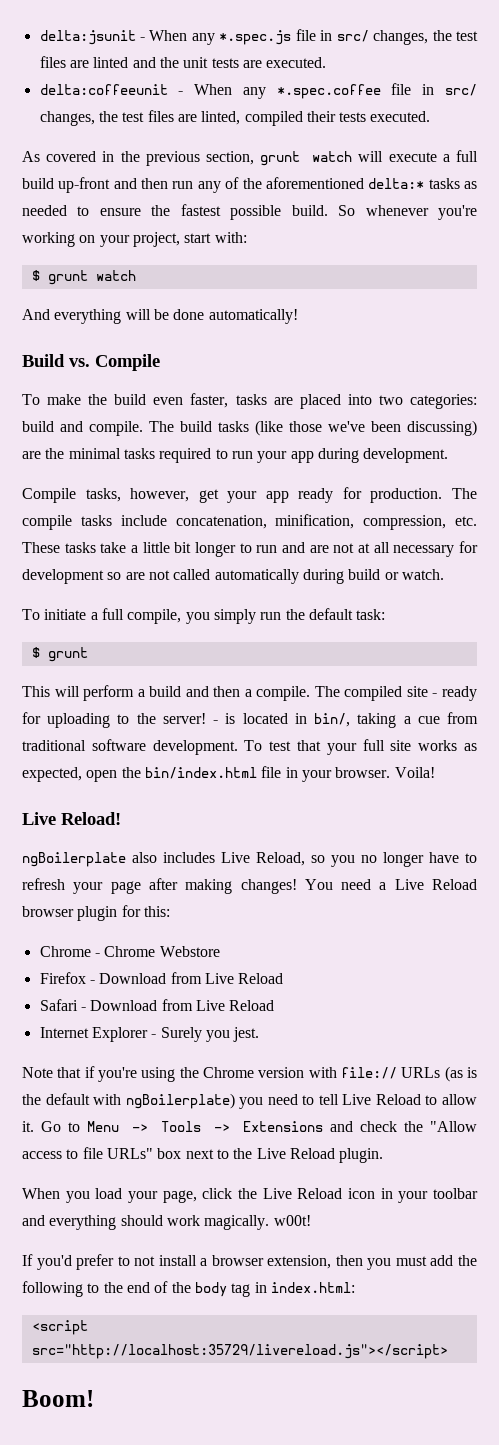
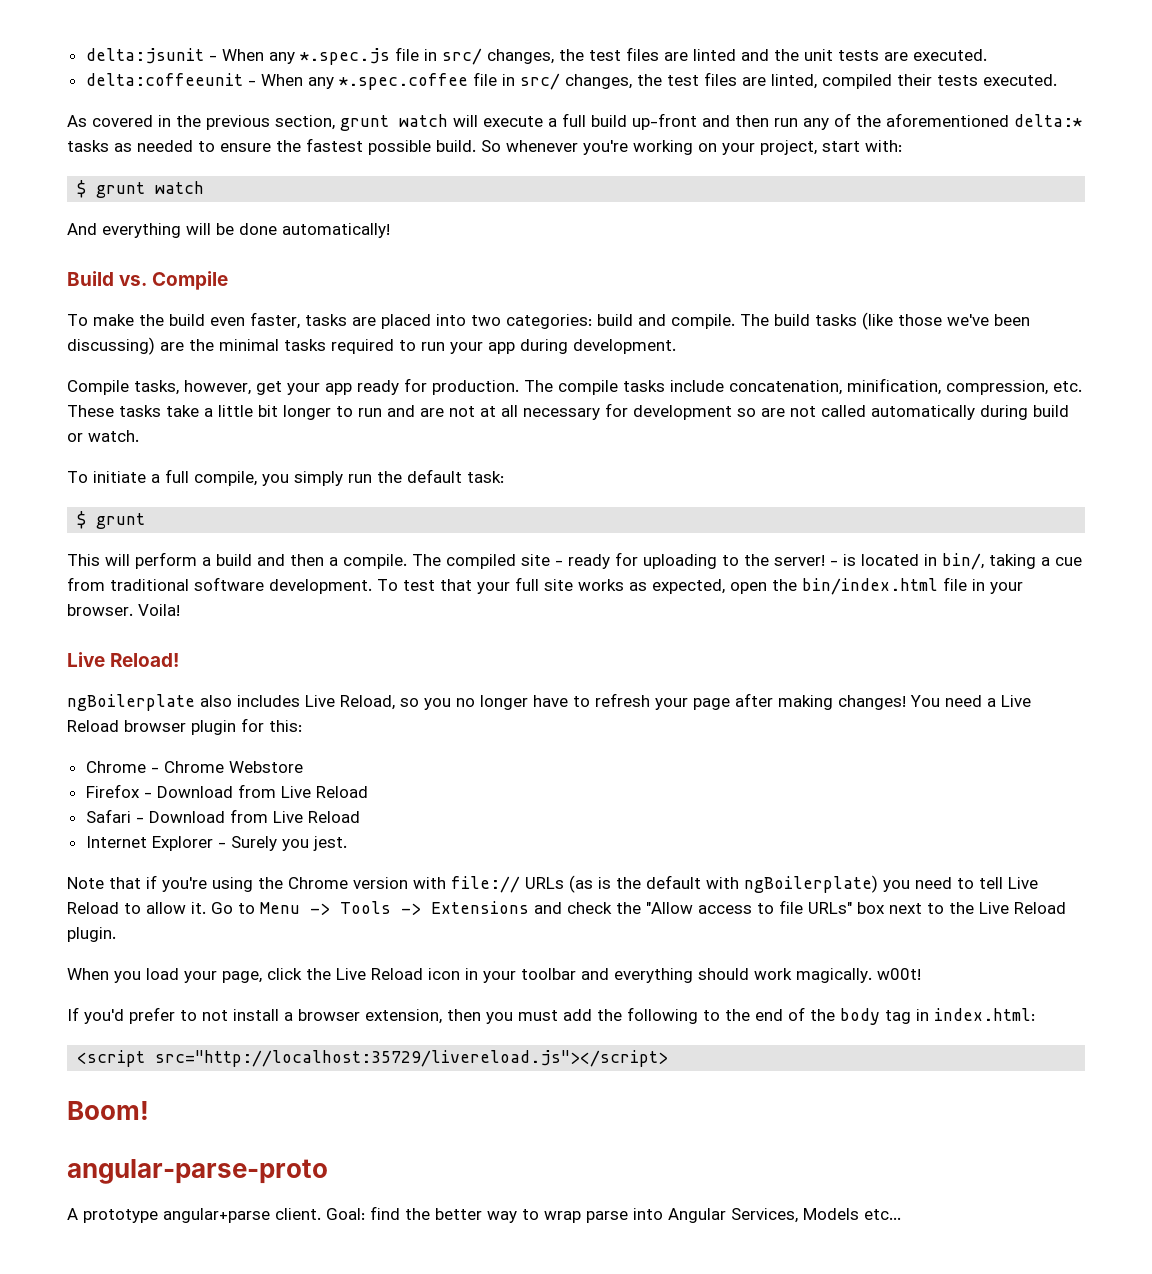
+ angular-parse-proto
+ A prototype angular+parse client. Goal: find the better way to wrap parse into Angular Services, Models etc...

